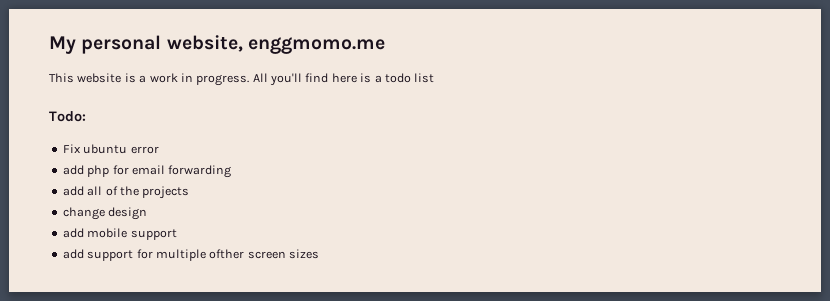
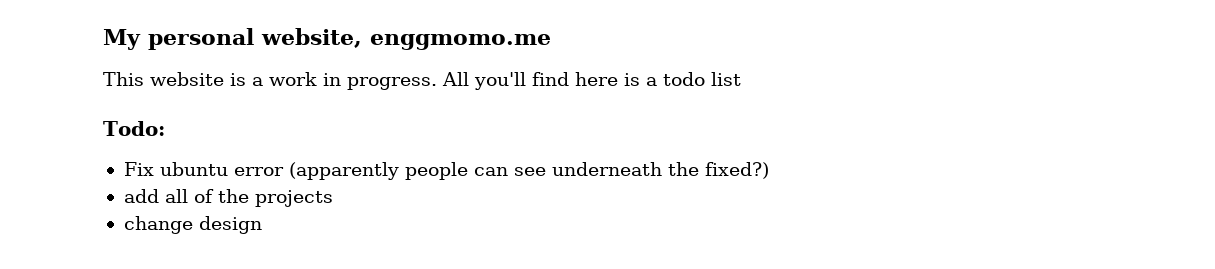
- Fix ubuntu error
- add php for email forwarding
+ Fix ubuntu error (apparently people can see underneath the fixed?)
- add mobile support
- add support for multiple ofther screen sizes

